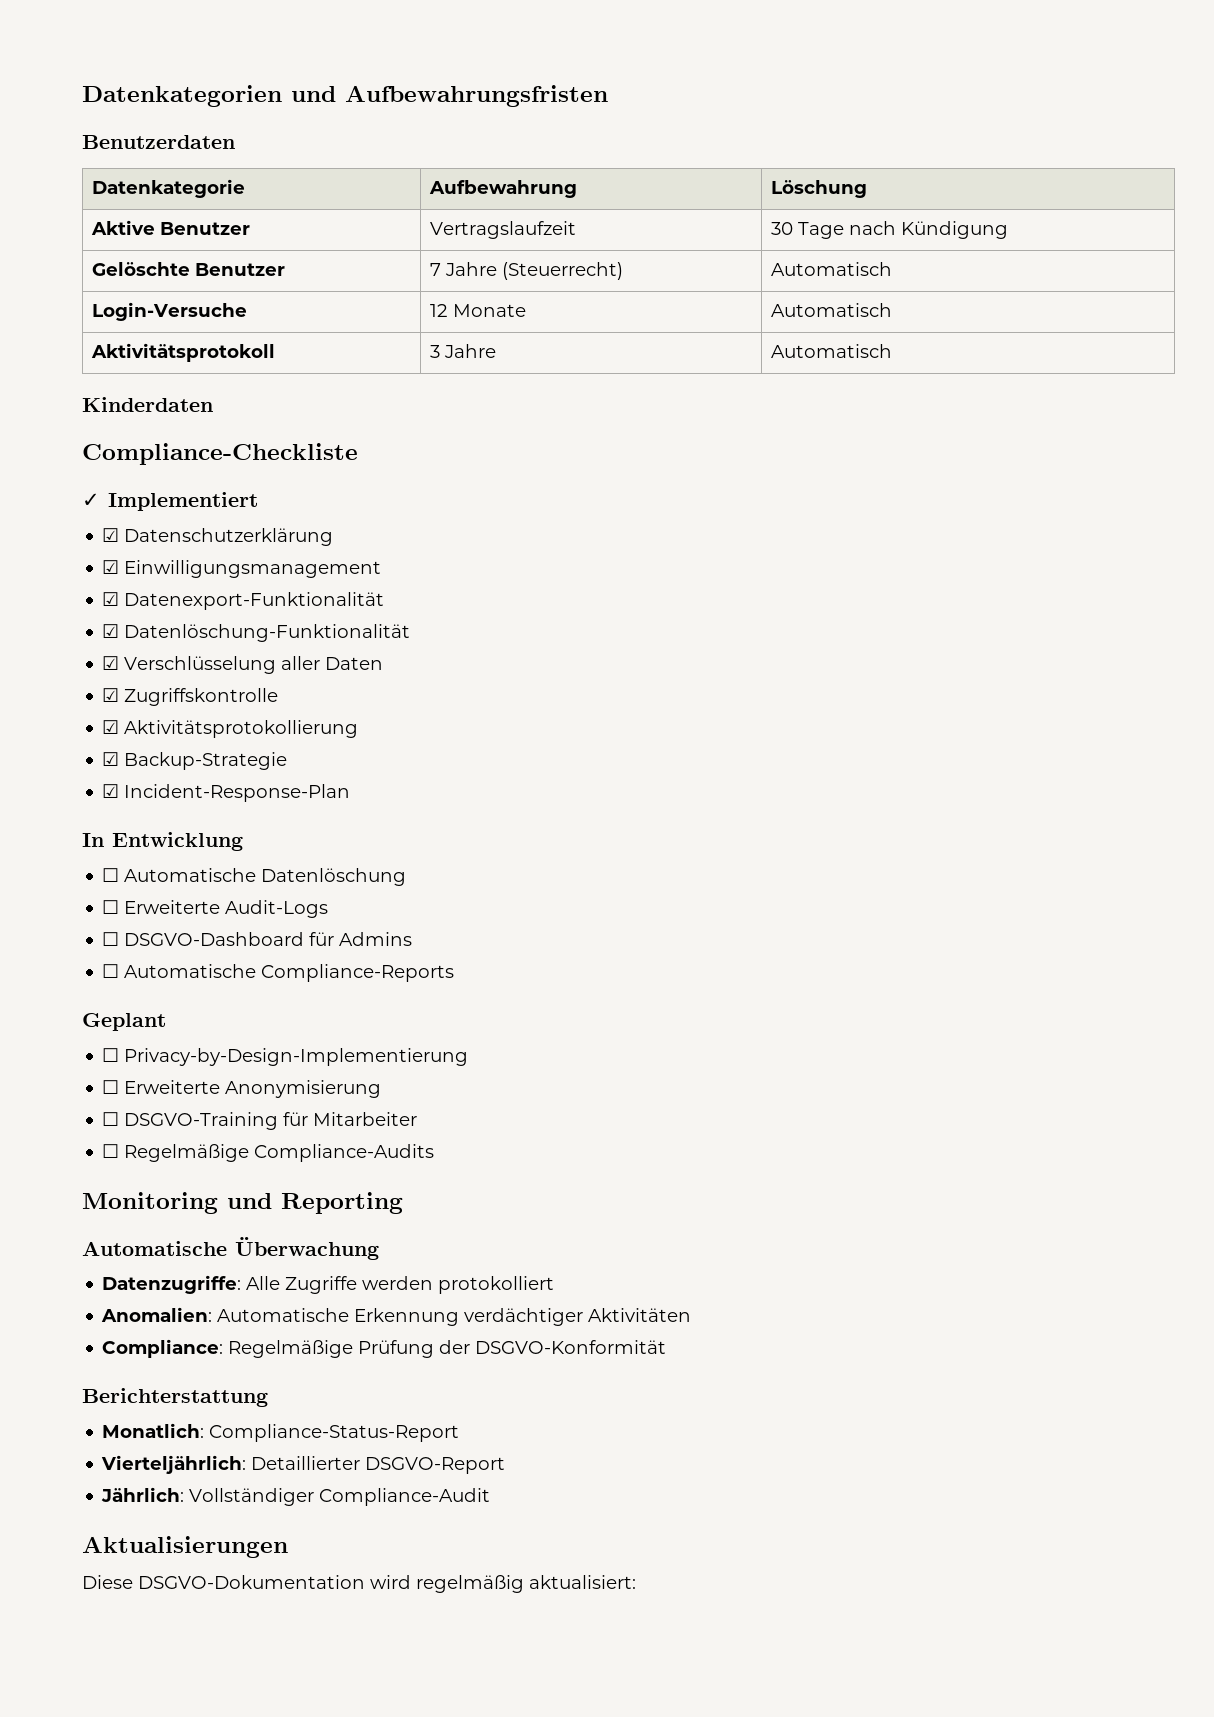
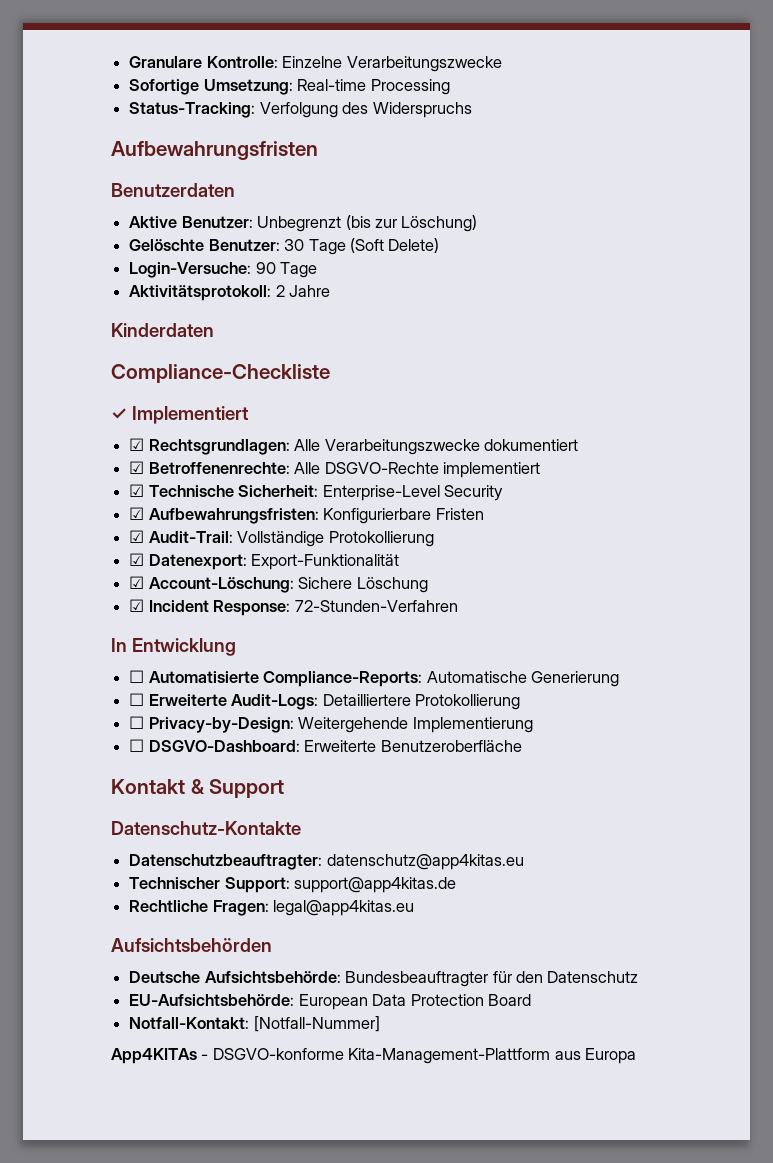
- Datenkategorien und Aufbewahrungsfristen
+ Granulare Kontrolle: Einzelne Verarbeitungszwecke
+ Sofortige Umsetzung: Real-time Processing
+ Status-Tracking: Verfolgung des Widerspruchs
+ Aufbewahrungsfristen
  Benutzerdaten
- Datenkategorie | Aufbewahrung | Löschung
- Aktive Benutzer | Vertragslaufzeit | 30 Tage nach Kündigung
- Gelöschte Benutzer | 7 Jahre (Steuerrecht) | Automatisch
- Login-Versuche | 12 Monate | Automatisch
- Aktivitätsprotokoll | 3 Jahre | Automatisch
+ Aktive Benutzer: Unbegrenzt (bis zur Löschung)
+ Gelöschte Benutzer: 30 Tage (Soft Delete)
+ Login-Versuche: 90 Tage
+ Aktivitätsprotokoll: 2 Jahre
- ☑ Datenschutzerklärung
- ☑ Einwilligungsmanagement
- ☑ Datenexport-Funktionalität
- ☑ Datenlöschung-Funktionalität
- ☑ Verschlüsselung aller Daten
- ☑ Zugriffskontrolle
- ☑ Aktivitätsprotokollierung
- ☑ Backup-Strategie
- ☑ Incident-Response-Plan
+ ☑ Rechtsgrundlagen: Alle Verarbeitungszwecke dokumentiert
+ ☑ Betroffenenrechte: Alle DSGVO-Rechte implementiert
+ ☑ Technische Sicherheit: Enterprise-Level Security
+ ☑ Aufbewahrungsfristen: Konfigurierbare Fristen
+ ☑ Audit-Trail: Vollständige Protokollierung
+ ☑ Datenexport: Export-Funktionalität
+ ☑ Account-Löschung: Sichere Löschung
+ ☑ Incident Response: 72-Stunden-Verfahren
  In Entwicklung
- ☐ Automatische Datenlöschung
- ☐ Erweiterte Audit-Logs
- ☐ DSGVO-Dashboard für Admins
- ☐ Automatische Compliance-Reports
- Geplant
- ☐ Privacy-by-Design-Implementierung
- ☐ Erweiterte Anonymisierung
- ☐ DSGVO-Training für Mitarbeiter
- ☐ Regelmäßige Compliance-Audits
- Monitoring und Reporting
- Automatische Überwachung
- Datenzugriffe: Alle Zugriffe werden protokolliert
- Anomalien: Automatische Erkennung verdächtiger Aktivitäten
- Compliance: Regelmäßige Prüfung der DSGVO-Konformität
- Berichterstattung
- Monatlich: Compliance-Status-Report
- Vierteljährlich: Detaillierter DSGVO-Report
- Jährlich: Vollständiger Compliance-Audit
- Aktualisierungen
- Diese DSGVO-Dokumentation wird regelmäßig aktualisiert:
+ ☐ Automatisierte Compliance-Reports: Automatische Generierung
+ ☐ Erweiterte Audit-Logs: Detailliertere Protokollierung
+ ☐ Privacy-by-Design: Weitergehende Implementierung
+ ☐ DSGVO-Dashboard: Erweiterte Benutzeroberfläche
+ Kontakt & Support
+ Datenschutz-Kontakte
+ Datenschutzbeauftragter: datenschutz@app4kitas.eu
+ Technischer Support: support@app4kitas.de
+ Rechtliche Fragen: legal@app4kitas.eu
+ Aufsichtsbehörden
+ Deutsche Aufsichtsbehörde: Bundesbeauftragter für den Datenschutz
+ EU-Aufsichtsbehörde: European Data Protection Board
+ Notfall-Kontakt: [Notfall-Nummer]
+ App4KITAs - DSGVO-konforme Kita-Management-Plattform aus Europa

